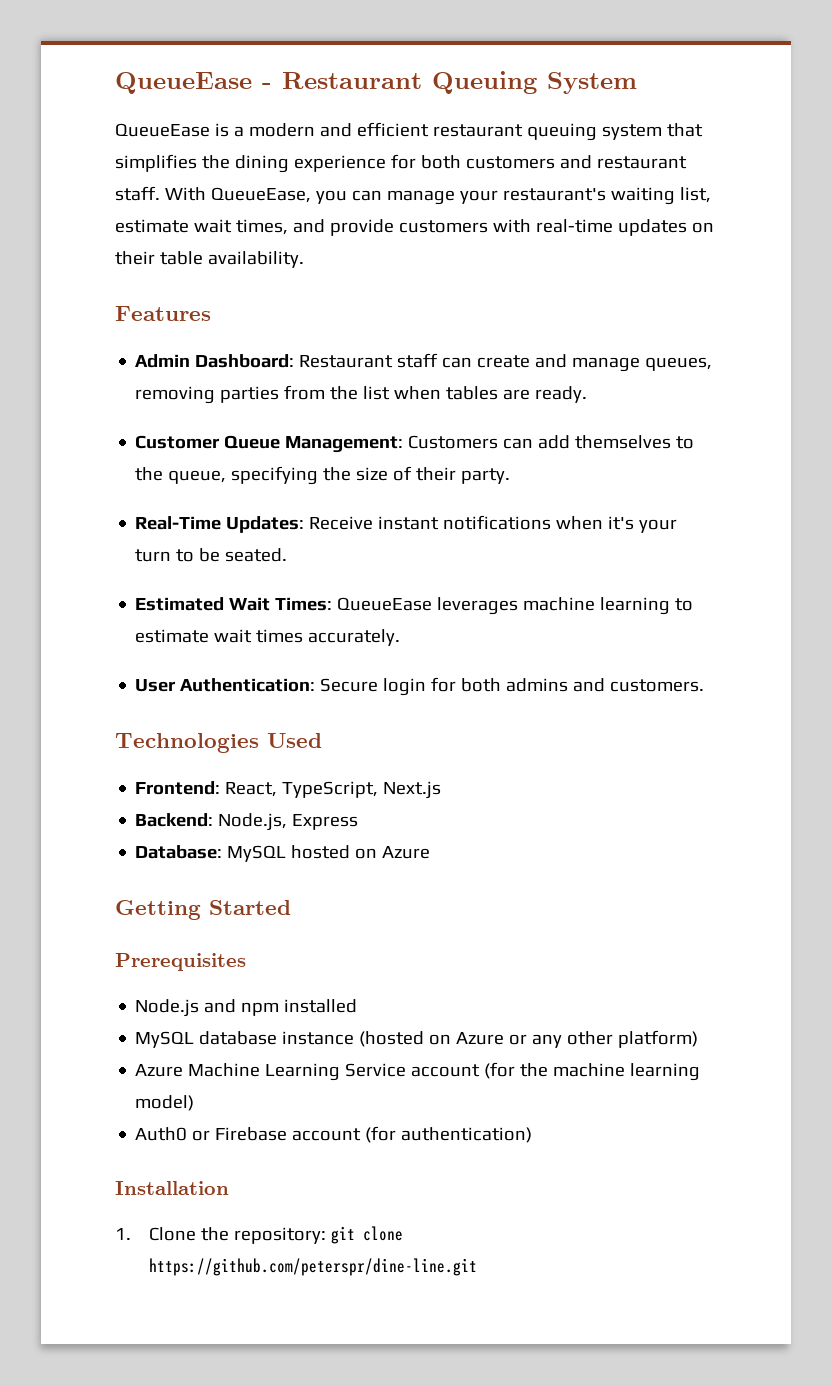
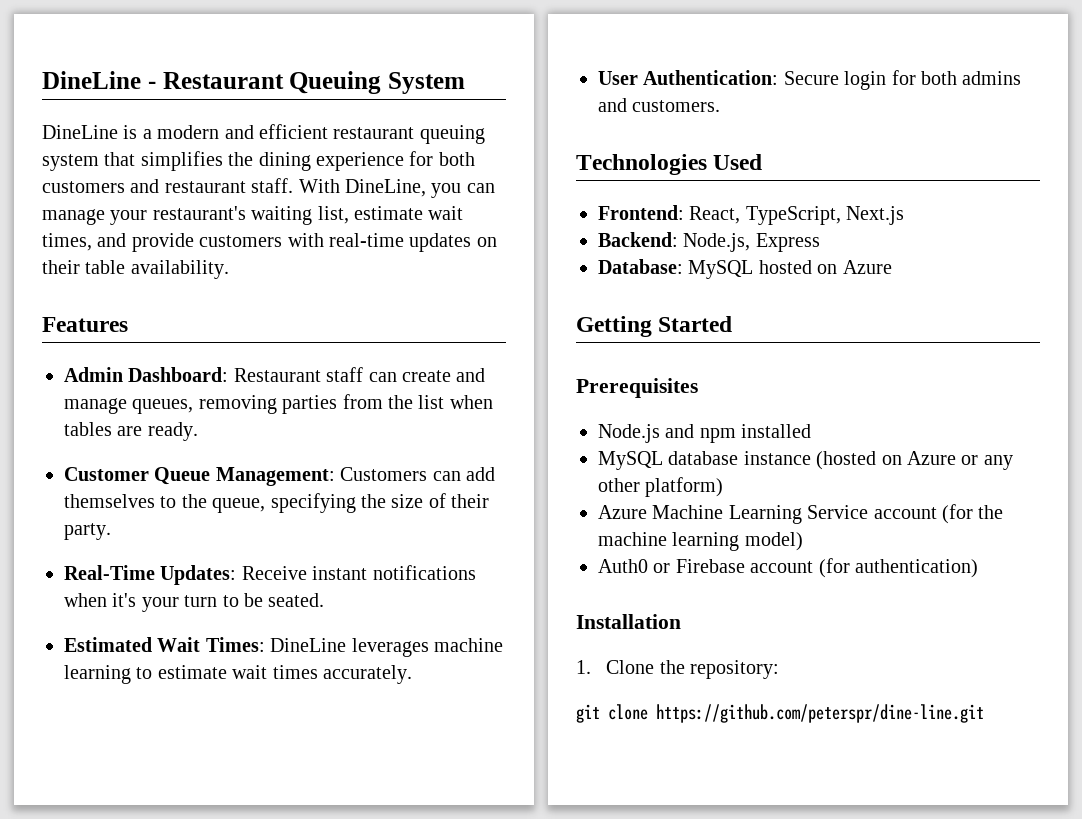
- QueueEase - Restaurant Queuing System
+ DineLine - Restaurant Queuing System
- QueueEase is a modern and efficient restaurant queuing system that simplifies the dining experience for both customers and restaurant staff.
+ DineLine is a modern and efficient restaurant queuing system that simplifies the dining experience for both customers and restaurant staff.
- With QueueEase, you can manage your restaurant's waiting list, estimate wait times, and provide customers with real-time updates on their table availability.
+ With DineLine, you can manage your restaurant's waiting list, estimate wait times, and provide customers with real-time updates on their table availability.
- Estimated Wait Times: QueueEase leverages machine learning to estimate wait times accurately.
+ Estimated Wait Times: DineLine leverages machine learning to estimate wait times accurately.
- 1. Clone the repository: git clone https://github.com/peterspr/dine-line.git
+ 1. Clone the repository:
+ git clone https://github.com/peterspr/dine-line.git

